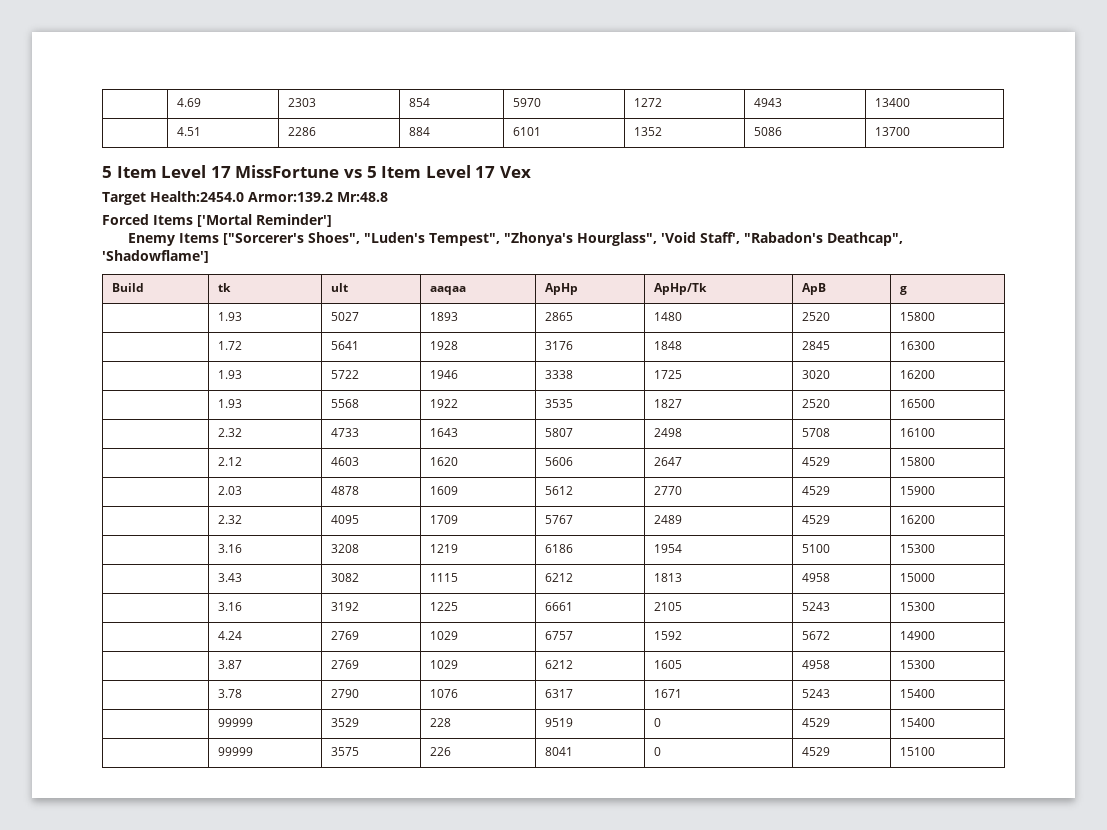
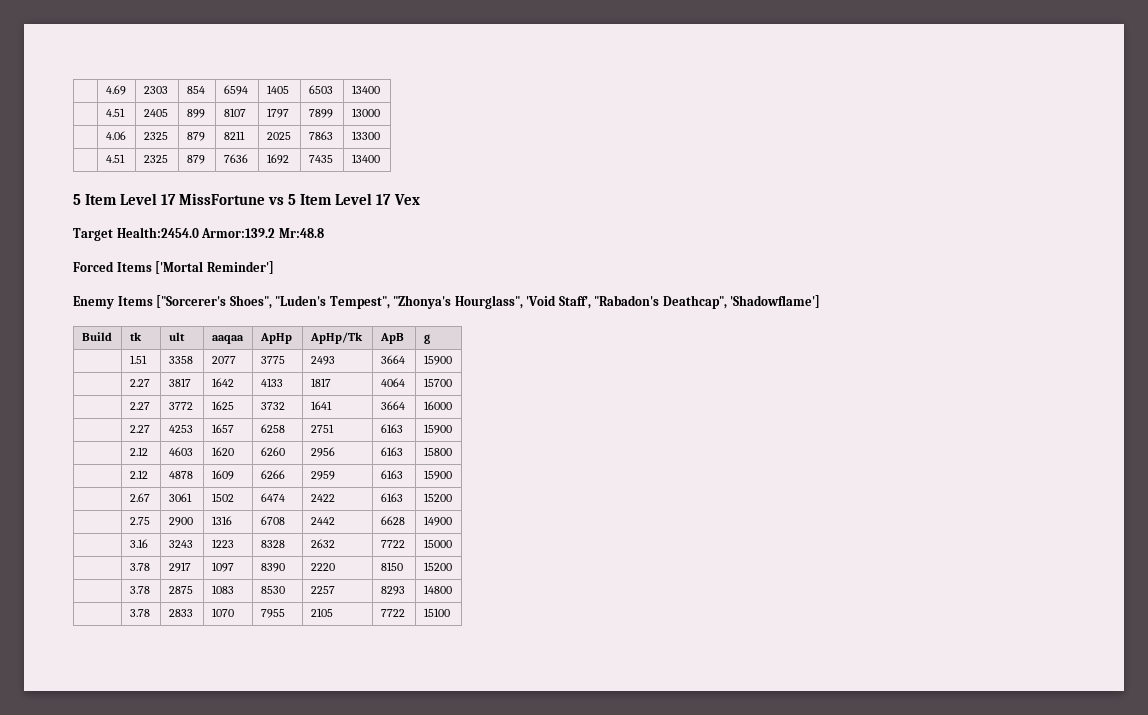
- | 4.69 | 2303 | 854 | 5970 | 1272 | 4943 | 13400
+ | 4.69 | 2303 | 854 | 6594 | 1405 | 6503 | 13400
- | 4.51 | 2286 | 884 | 6101 | 1352 | 5086 | 13700
+ | 4.51 | 2405 | 899 | 8107 | 1797 | 7899 | 13000
+ | 4.06 | 2325 | 879 | 8211 | 2025 | 7863 | 13300
+ | 4.51 | 2325 | 879 | 7636 | 1692 | 7435 | 13400
- | 1.93 | 5027 | 1893 | 2865 | 1480 | 2520 | 15800
- | 1.72 | 5641 | 1928 | 3176 | 1848 | 2845 | 16300
- | 1.93 | 5722 | 1946 | 3338 | 1725 | 3020 | 16200
- | 1.93 | 5568 | 1922 | 3535 | 1827 | 2520 | 16500
- | 2.32 | 4733 | 1643 | 5807 | 2498 | 5708 | 16100
+ | 1.51 | 3358 | 2077 | 3775 | 2493 | 3664 | 15900
+ | 2.27 | 3817 | 1642 | 4133 | 1817 | 4064 | 15700
+ | 2.27 | 3772 | 1625 | 3732 | 1641 | 3664 | 16000
+ | 2.27 | 4253 | 1657 | 6258 | 2751 | 6163 | 15900
- | 2.12 | 4603 | 1620 | 5606 | 2647 | 4529 | 15800
- | 2.03 | 4878 | 1609 | 5612 | 2770 | 4529 | 15900
- | 2.32 | 4095 | 1709 | 5767 | 2489 | 4529 | 16200
- | 3.16 | 3208 | 1219 | 6186 | 1954 | 5100 | 15300
- | 3.43 | 3082 | 1115 | 6212 | 1813 | 4958 | 15000
- | 3.16 | 3192 | 1225 | 6661 | 2105 | 5243 | 15300
- | 4.24 | 2769 | 1029 | 6757 | 1592 | 5672 | 14900
- | 3.87 | 2769 | 1029 | 6212 | 1605 | 4958 | 15300
- | 3.78 | 2790 | 1076 | 6317 | 1671 | 5243 | 15400
- | 99999 | 3529 | 228 | 9519 | 0 | 4529 | 15400
- | 99999 | 3575 | 226 | 8041 | 0 | 4529 | 15100
+ | 2.12 | 4603 | 1620 | 6260 | 2956 | 6163 | 15800
+ | 2.12 | 4878 | 1609 | 6266 | 2959 | 6163 | 15900
+ | 2.67 | 3061 | 1502 | 6474 | 2422 | 6163 | 15200
+ | 2.75 | 2900 | 1316 | 6708 | 2442 | 6628 | 14900
+ | 3.16 | 3243 | 1223 | 8328 | 2632 | 7722 | 15000
+ | 3.78 | 2917 | 1097 | 8390 | 2220 | 8150 | 15200
+ | 3.78 | 2875 | 1083 | 8530 | 2257 | 8293 | 14800
+ | 3.78 | 2833 | 1070 | 7955 | 2105 | 7722 | 15100

